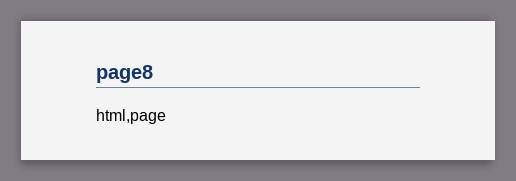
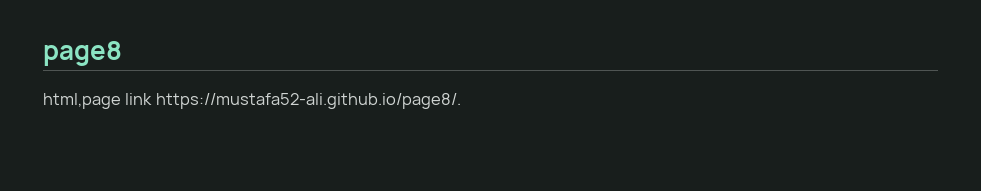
- html,page
+ html,page link https://mustafa52-ali.github.io/page8/.

